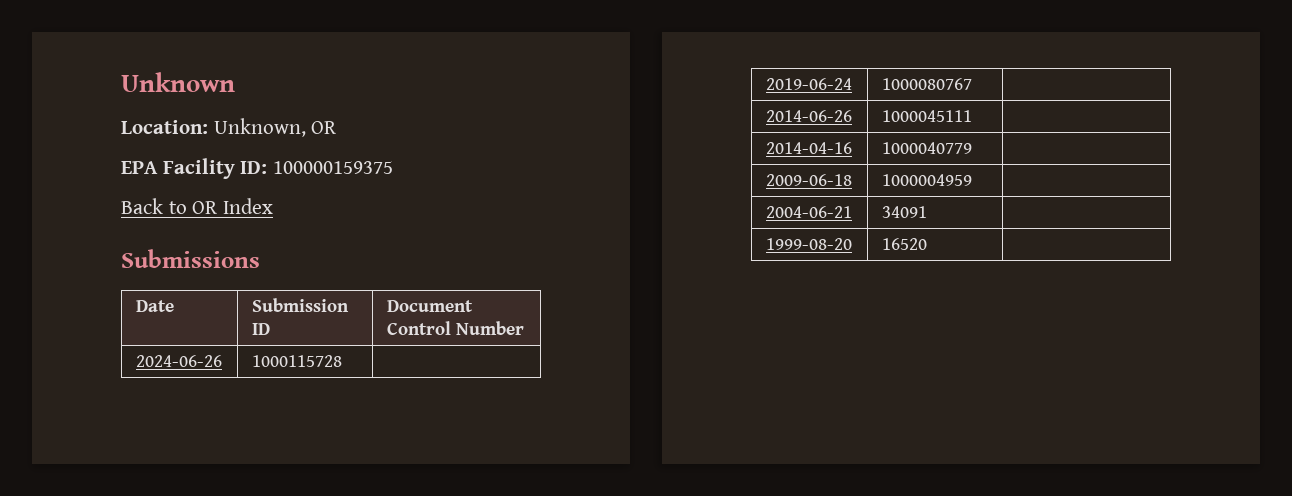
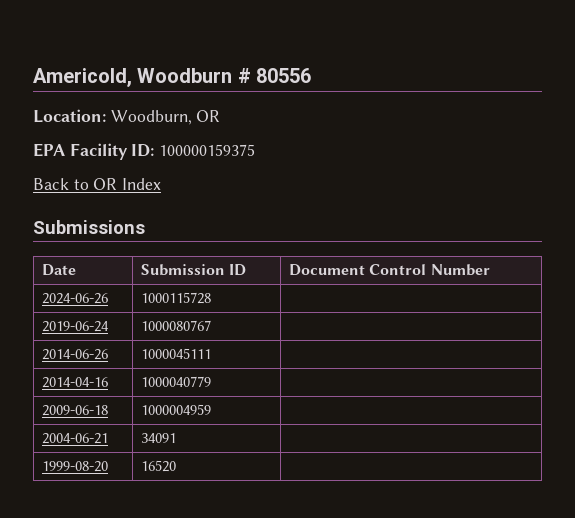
- Unknown
+ Americold, Woodburn # 80556
- Location: Unknown, OR
+ Location: Woodburn, OR

